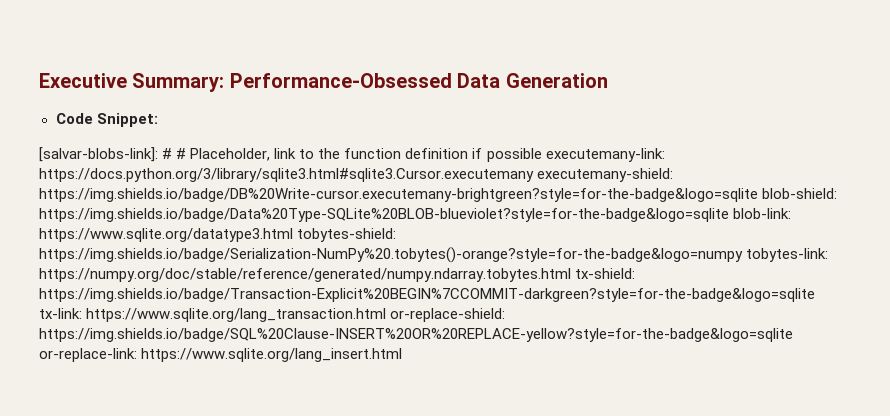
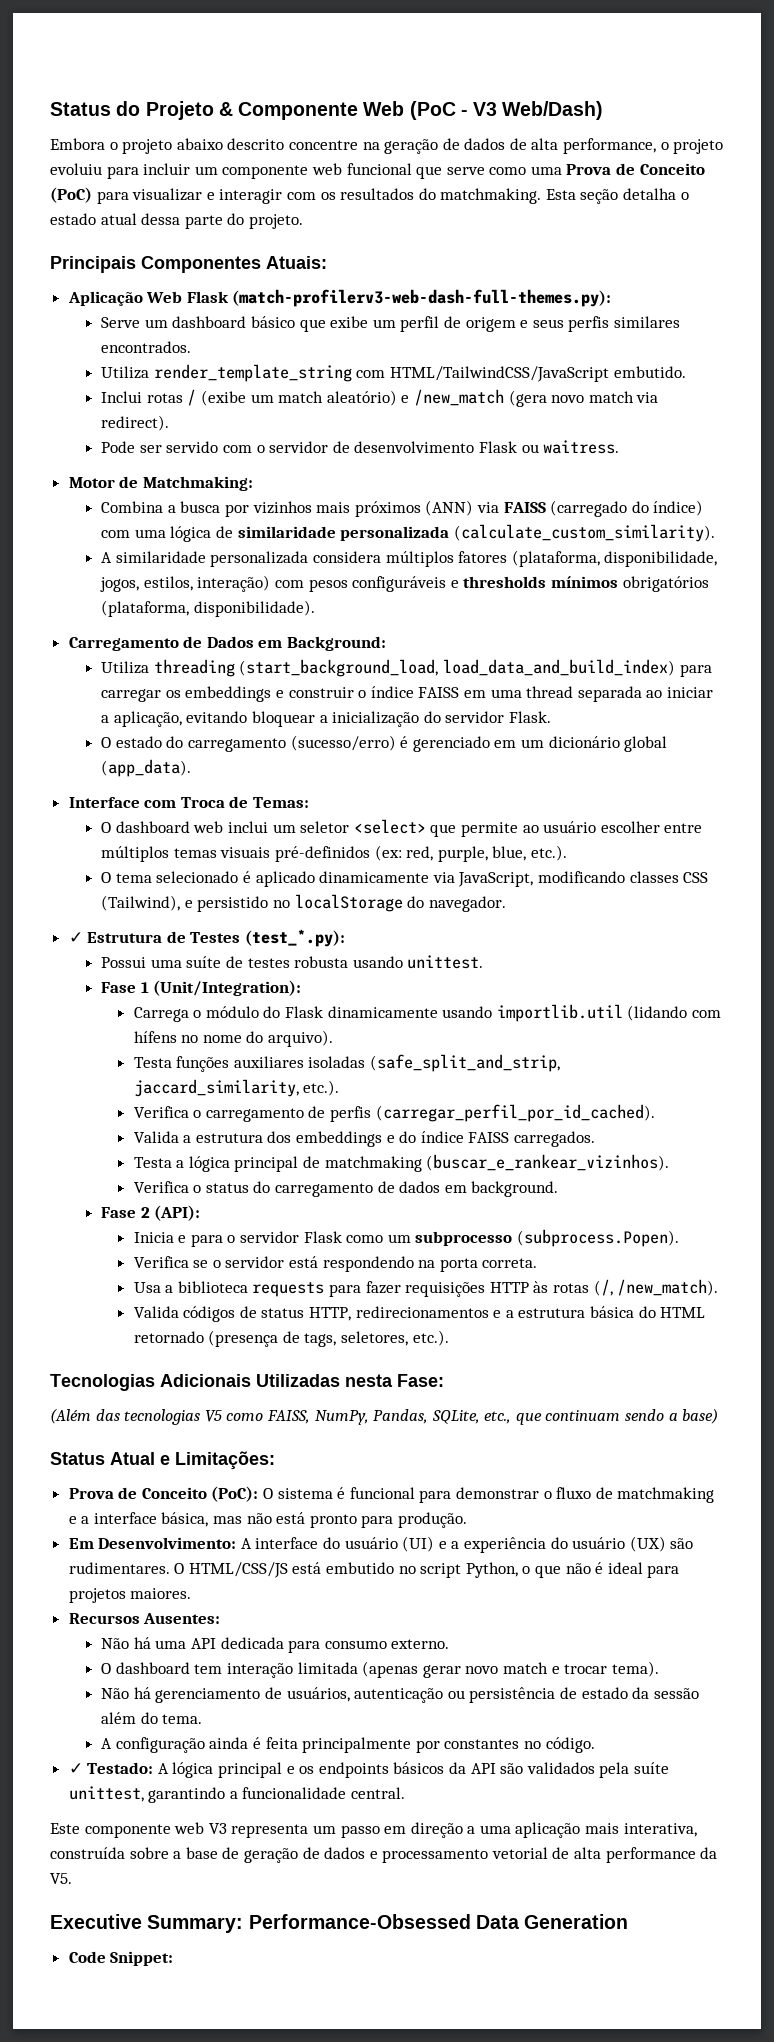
+ Status do Projeto & Componente Web (PoC - V3 Web/Dash)
+ Embora o projeto abaixo descrito concentre na geração de dados de alta performance, o projeto evoluiu para incluir um componente web funcional que serve como uma Prova de Conceito (PoC) para visualizar e interagir com os resultados do matchmaking. Esta seção detalha o estado atual dessa parte do projeto.
+ Principais Componentes Atuais:
+ Aplicação Web Flask (match-profilerv3-web-dash-full-themes.py):
+ Serve um dashboard básico que exibe um perfil de origem e seus perfis similares encontrados.
+ Utiliza render_template_string com HTML/TailwindCSS/JavaScript embutido.
+ Inclui rotas / (exibe um match aleatório) e /new_match (gera novo match via redirect).
+ Pode ser servido com o servidor de desenvolvimento Flask ou waitress.
+ Motor de Matchmaking:
+ Combina a busca por vizinhos mais próximos (ANN) via FAISS (carregado do índice) com uma lógica de similaridade personalizada (calculate_custom_similarity).
+ A similaridade personalizada considera múltiplos fatores (plataforma, disponibilidade, jogos, estilos, interação) com pesos configuráveis e thresholds mínimos obrigatórios (plataforma, disponibilidade).
+ Carregamento de Dados em Background:
+ Utiliza threading (start_background_load, load_data_and_build_index) para carregar os embeddings e construir o índice FAISS em uma thread separada ao iniciar a aplicação, evitando bloquear a inicialização do servidor Flask.
+ O estado do carregamento (sucesso/erro) é gerenciado em um dicionário global (app_data).
+ Interface com Troca de Temas:
+ O dashboard web inclui um seletor <select> que permite ao usuário escolher entre múltiplos temas visuais pré-definidos (ex: red, purple, blue, etc.).
+ O tema selecionado é aplicado dinamicamente via JavaScript, modificando classes CSS (Tailwind), e persistido no localStorage do navegador.
+ ✓ Estrutura de Testes (test_*.py):
+ Possui uma suíte de testes robusta usando unittest.
+ Fase 1 (Unit/Integration):
+ Carrega o módulo do Flask dinamicamente usando importlib.util (lidando com hífens no nome do arquivo).
+ Testa funções auxiliares isoladas (safe_split_and_strip, jaccard_similarity, etc.).
+ Verifica o carregamento de perfis (carregar_perfil_por_id_cached).
+ Valida a estrutura dos embeddings e do índice FAISS carregados.
+ Testa a lógica principal de matchmaking (buscar_e_rankear_vizinhos).
+ Verifica o status do carregamento de dados em background.
+ Fase 2 (API):
+ Inicia e para o servidor Flask como um subprocesso (subprocess.Popen).
+ Verifica se o servidor está respondendo na porta correta.
+ Usa a biblioteca requests para fazer requisições HTTP às rotas (/, /new_match).
+ Valida códigos de status HTTP, redirecionamentos e a estrutura básica do HTML retornado (presença de tags, seletores, etc.).
+ Tecnologias Adicionais Utilizadas nesta Fase:
+ (Além das tecnologias V5 como FAISS, NumPy, Pandas, SQLite, etc., que continuam sendo a base)
+ Status Atual e Limitações:
+ Prova de Conceito (PoC): O sistema é funcional para demonstrar o fluxo de matchmaking e a interface básica, mas não está pronto para produção.
+ Em Desenvolvimento: A interface do usuário (UI) e a experiência do usuário (UX) são rudimentares. O HTML/CSS/JS está embutido no script Python, o que não é ideal para projetos maiores.
+ Recursos Ausentes:
+ Não há uma API dedicada para consumo externo.
+ O dashboard tem interação limitada (apenas gerar novo match e trocar tema).
+ Não há gerenciamento de usuários, autenticação ou persistência de estado da sessão além do tema.
+ A configuração ainda é feita principalmente por constantes no código.
+ ✓ Testado: A lógica principal e os endpoints básicos da API são validados pela suíte unittest, garantindo a funcionalidade central.
+ Este componente web V3 representa um passo em direção a uma aplicação mais interativa, construída sobre a base de geração de dados e processamento vetorial de alta performance da V5.
- [salvar-blobs-link]: # # Placeholder, link to the function definition if possible executemany-link: https://docs.python.org/3/library/sqlite3.html#sqlite3.Cursor.executemany executemany-shield: https://img.shields.io/badge/DB%20Write-cursor.executemany-brightgreen?style=for-the-badge&logo=sqlite blob-shield: https://img.shields.io/badge/Data%20Type-SQLite%20BLOB-blueviolet?style=for-the-badge&logo=sqlite blob-link: https://www.sqlite.org/datatype3.html tobytes-shield: https://img.shields.io/badge/Serialization-NumPy%20.tobytes()-orange?style=for-the-badge&logo=numpy tobytes-link: https://numpy.org/doc/stable/reference/generated/numpy.ndarray.tobytes.html tx-shield: https://img.shields.io/badge/Transaction-Explicit%20BEGIN%7CCOMMIT-darkgreen?style=for-the-badge&logo=sqlite tx-link: https://www.sqlite.org/lang_transaction.html or-replace-shield: https://img.shields.io/badge/SQL%20Clause-INSERT%20OR%20REPLACE-yellow?style=for-the-badge&logo=sqlite or-replace-link: https://www.sqlite.org/lang_insert.html

